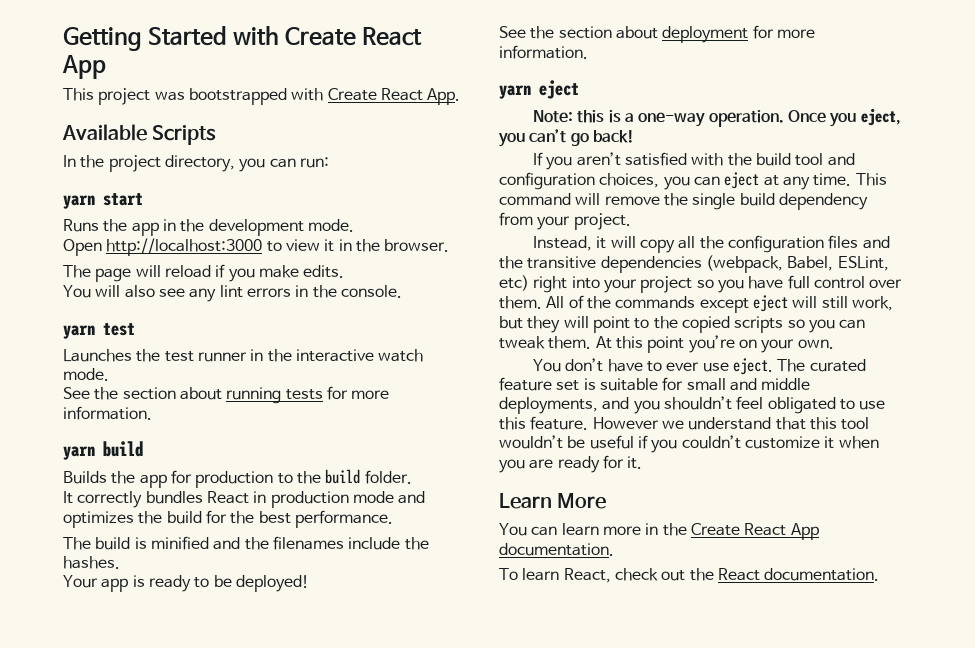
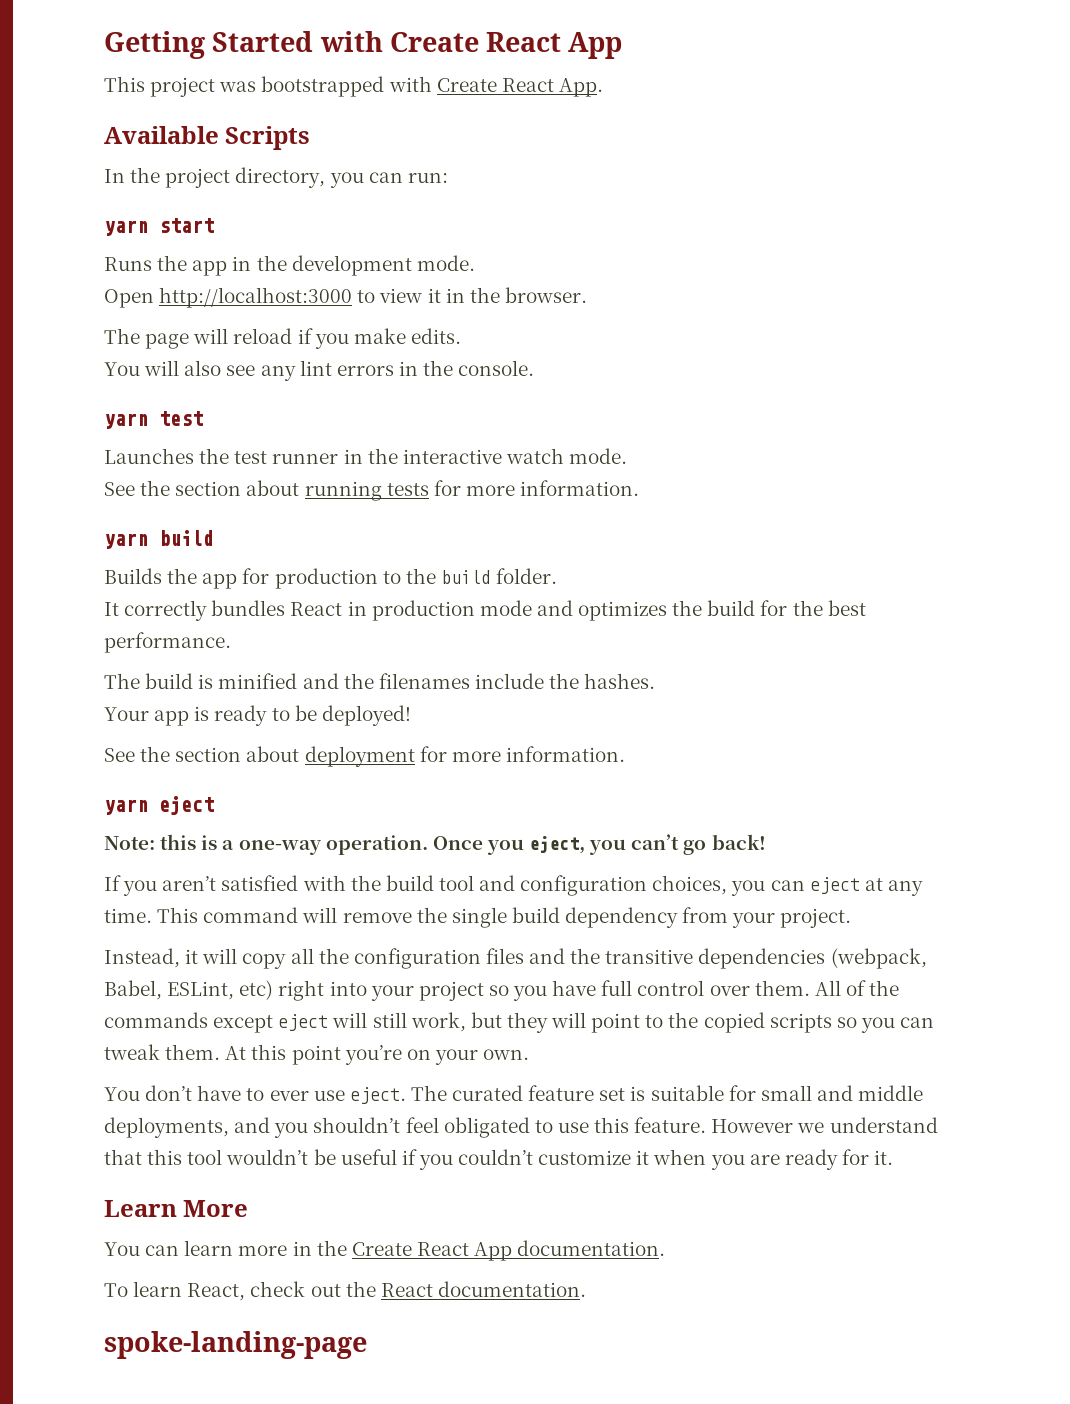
+ spoke-landing-page

